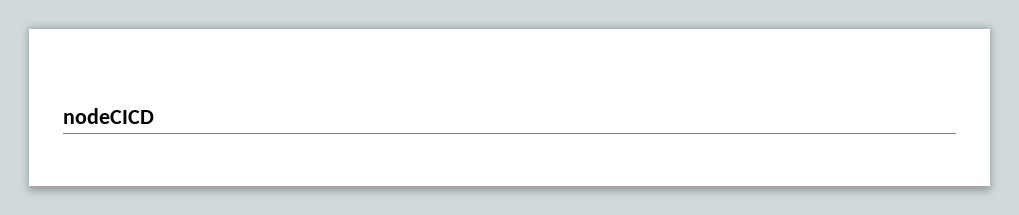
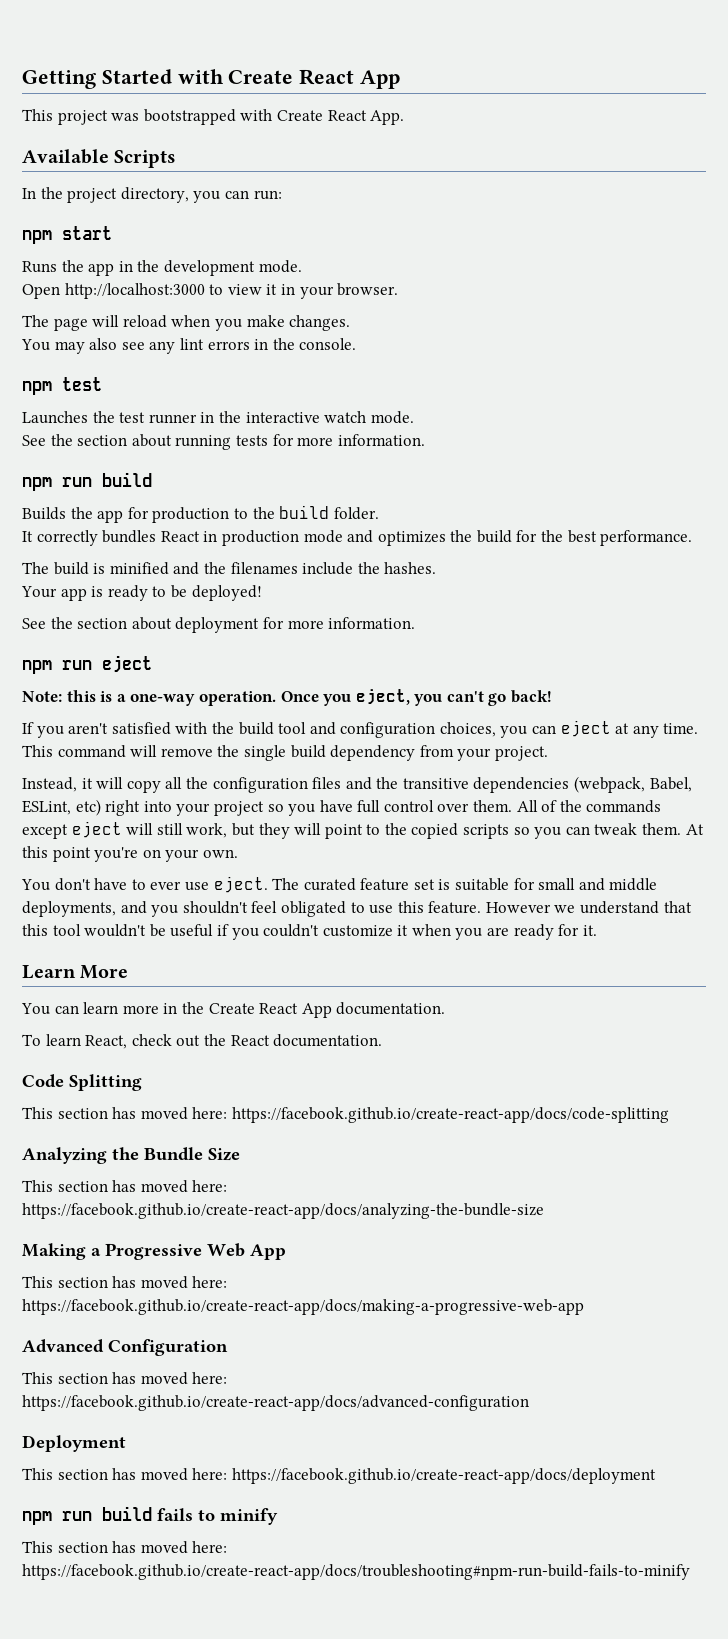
- nodeCICD
+ Getting Started with Create React App
+ This project was bootstrapped with Create React App.
+ Available Scripts
+ In the project directory, you can run:
+ npm start
+ Runs the app in the development mode.
+ Open http://localhost:3000 to view it in your browser.
+ The page will reload when you make changes.
+ You may also see any lint errors in the console.
+ npm test
+ Launches the test runner in the interactive watch mode.
+ See the section about running tests for more information.
+ npm run build
+ Builds the app for production to the build folder.
+ It correctly bundles React in production mode and optimizes the build for the best performance.
+ The build is minified and the filenames include the hashes.
+ Your app is ready to be deployed!
+ See the section about deployment for more information.
+ npm run eject
+ Note: this is a one-way operation. Once you eject, you can't go back!
+ If you aren't satisfied with the build tool and configuration choices, you can eject at any time. This command will remove the single build dependency from your project.
+ Instead, it will copy all the configuration files and the transitive dependencies (webpack, Babel, ESLint, etc) right into your project so you have full control over them. All of the commands except eject will still work, but they will point to the copied scripts so you can tweak them. At this point you're on your own.
+ You don't have to ever use eject. The curated feature set is suitable for small and middle deployments, and you shouldn't feel obligated to use this feature. However we understand that this tool wouldn't be useful if you couldn't customize it when you are ready for it.
+ Learn More
+ You can learn more in the Create React App documentation.
+ To learn React, check out the React documentation.
+ Code Splitting
+ This section has moved here: https://facebook.github.io/create-react-app/docs/code-splitting
+ Analyzing the Bundle Size
+ This section has moved here: https://facebook.github.io/create-react-app/docs/analyzing-the-bundle-size
+ Making a Progressive Web App
+ This section has moved here: https://facebook.github.io/create-react-app/docs/making-a-progressive-web-app
+ Advanced Configuration
+ This section has moved here: https://facebook.github.io/create-react-app/docs/advanced-configuration
+ Deployment
+ This section has moved here: https://facebook.github.io/create-react-app/docs/deployment
+ npm run build fails to minify
+ This section has moved here: https://facebook.github.io/create-react-app/docs/troubleshooting#npm-run-build-fails-to-minify

